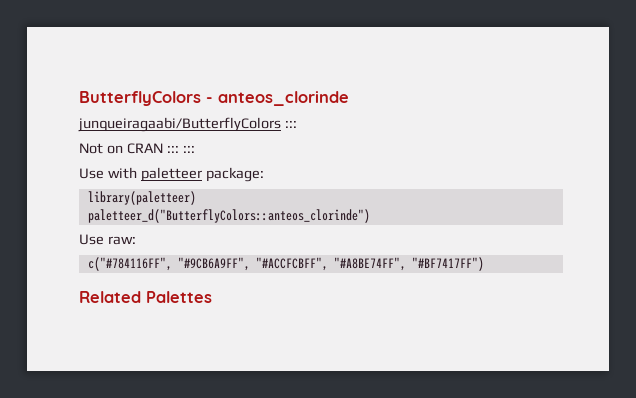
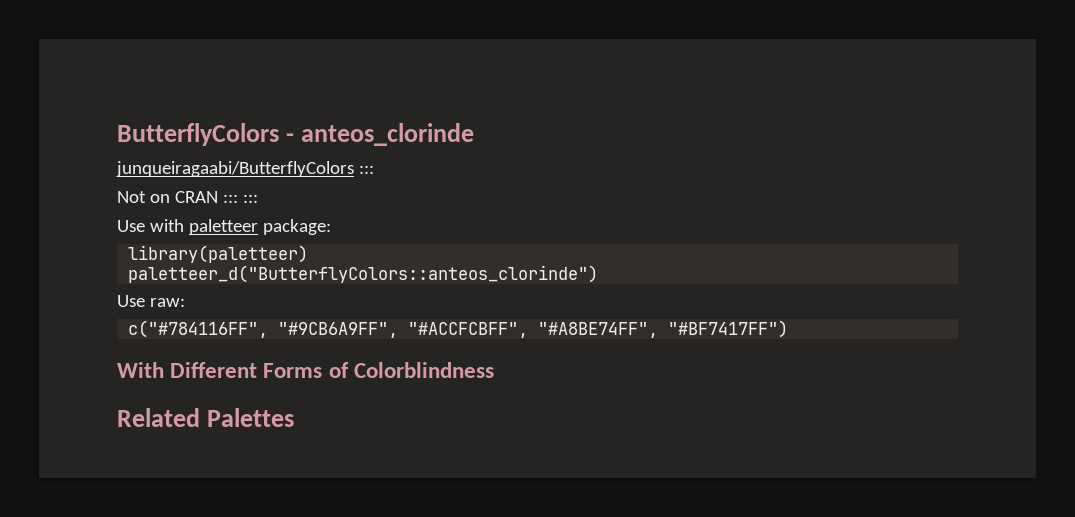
+ With Different Forms of Colorblindness

